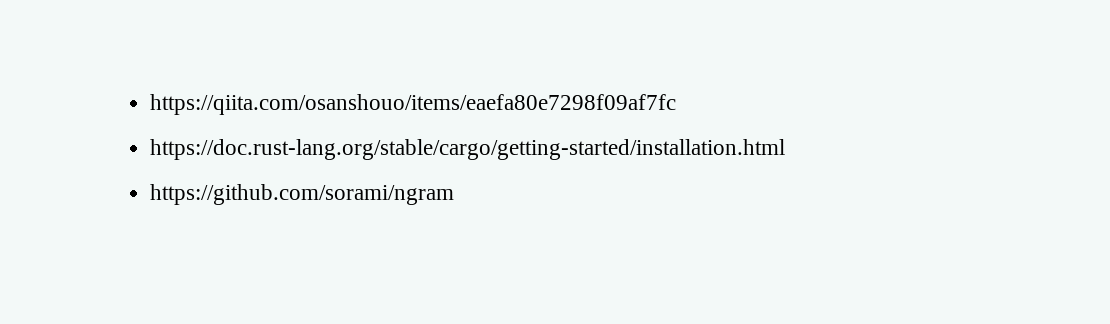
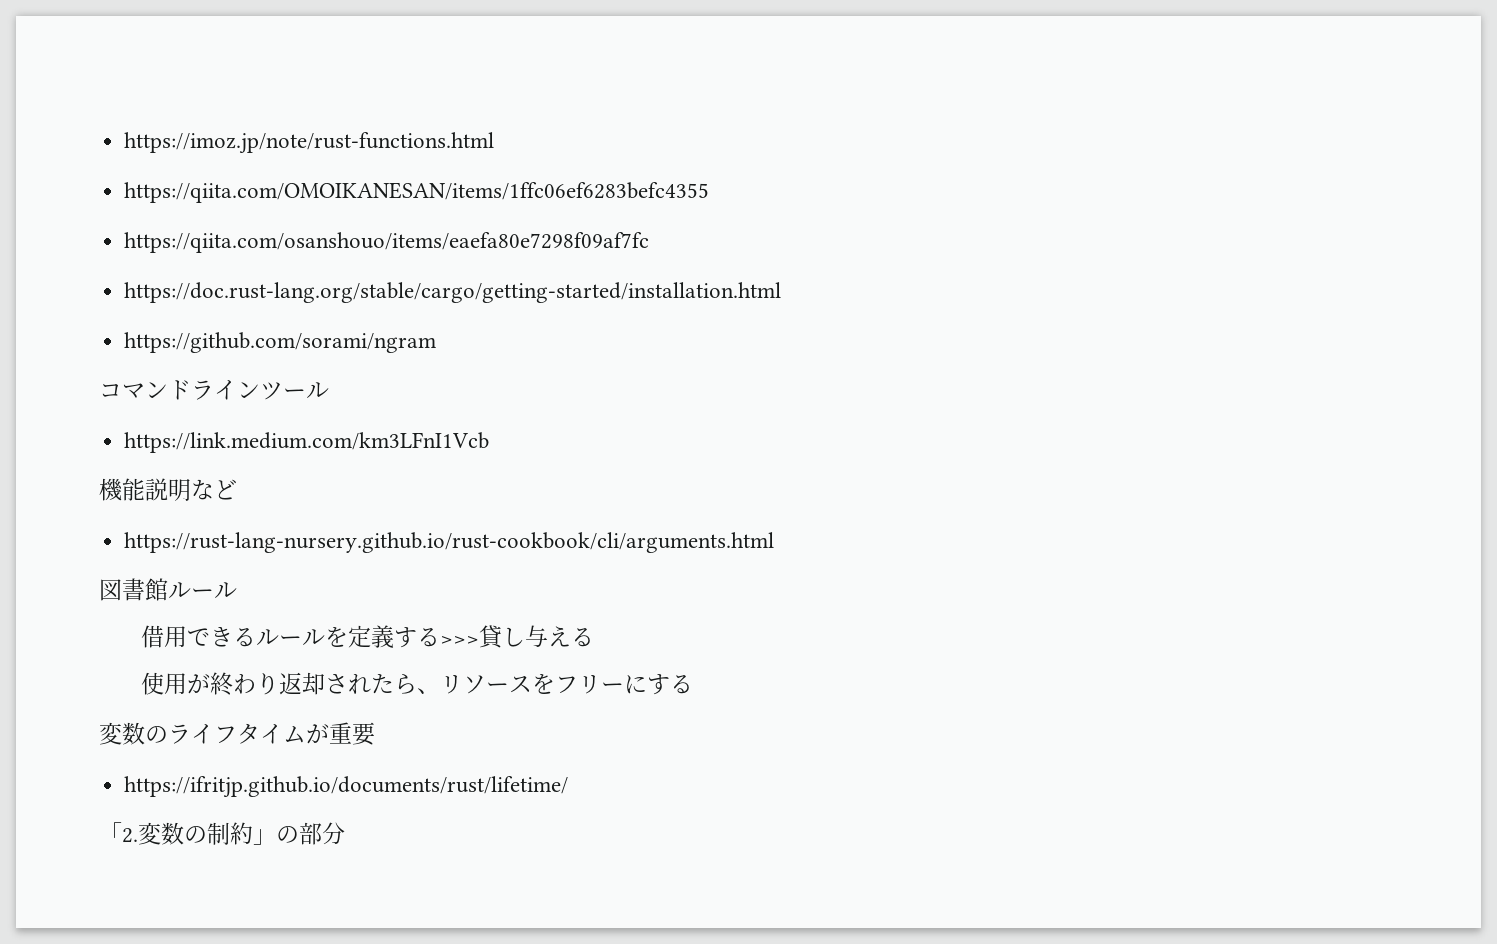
+ https://imoz.jp/note/rust-functions.html
+ https://qiita.com/OMOIKANESAN/items/1ffc06ef6283befc4355
+ コマンドラインツール
+ https://link.medium.com/km3LFnI1Vcb
+ 機能説明など
+ https://rust-lang-nursery.github.io/rust-cookbook/cli/arguments.html
+ 図書館ルール
+ 借用できるルールを定義する>>>貸し与える
+ 使用が終わり返却されたら、リソースをフリーにする
+ 変数のライフタイムが重要
+ https://ifritjp.github.io/documents/rust/lifetime/
+ 「2.変数の制約」の部分

